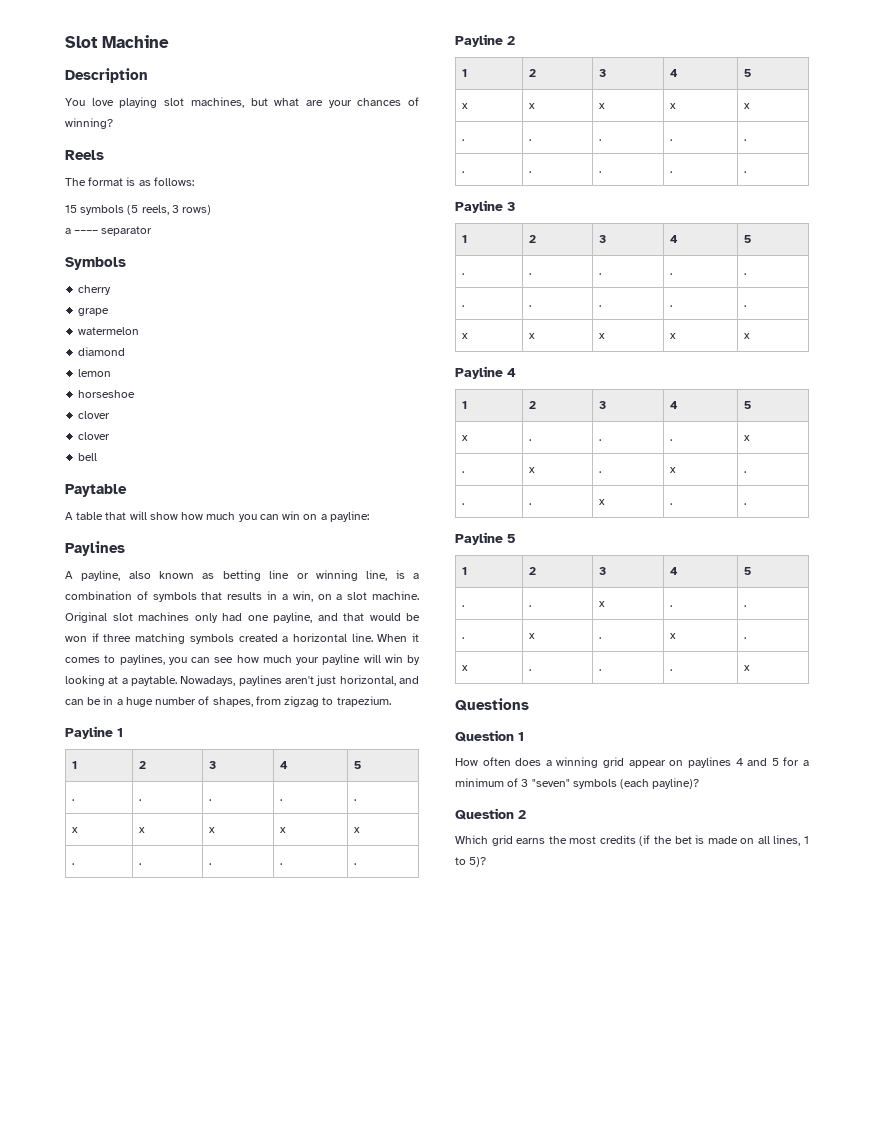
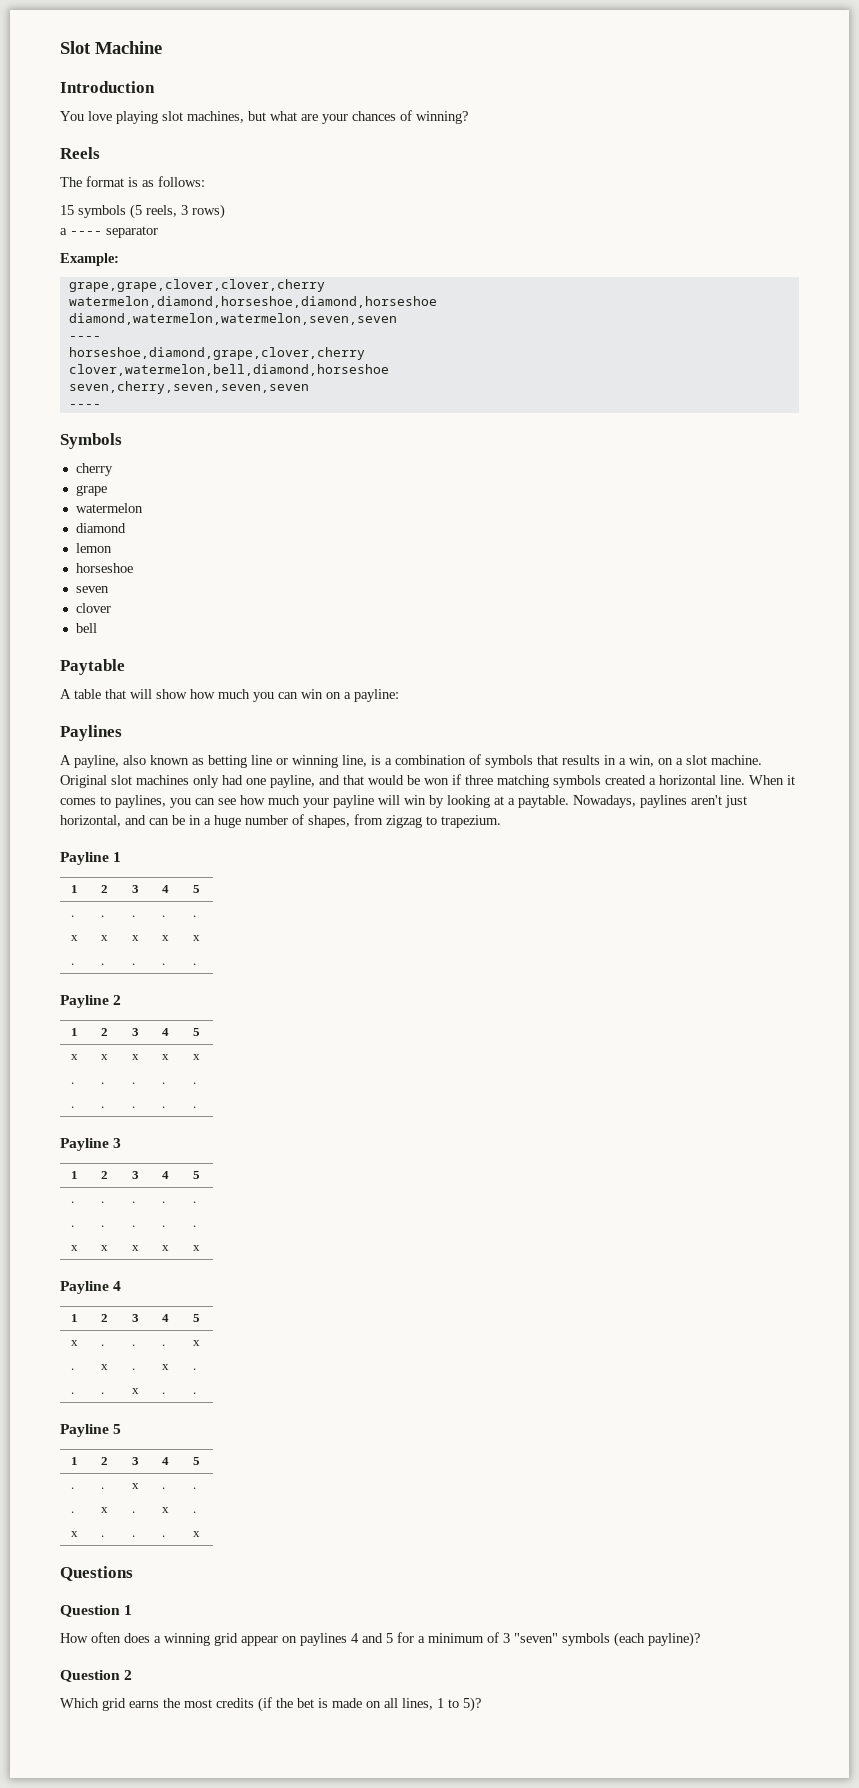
- Description
+ Introduction
+ Example:
+ grape,grape,clover,clover,cherry
+ watermelon,diamond,horseshoe,diamond,horseshoe
+ diamond,watermelon,watermelon,seven,seven
+ ----
+ horseshoe,diamond,grape,clover,cherry
+ clover,watermelon,bell,diamond,horseshoe
+ seven,cherry,seven,seven,seven
+ ----
  horseshoe
- clover
+ seven

